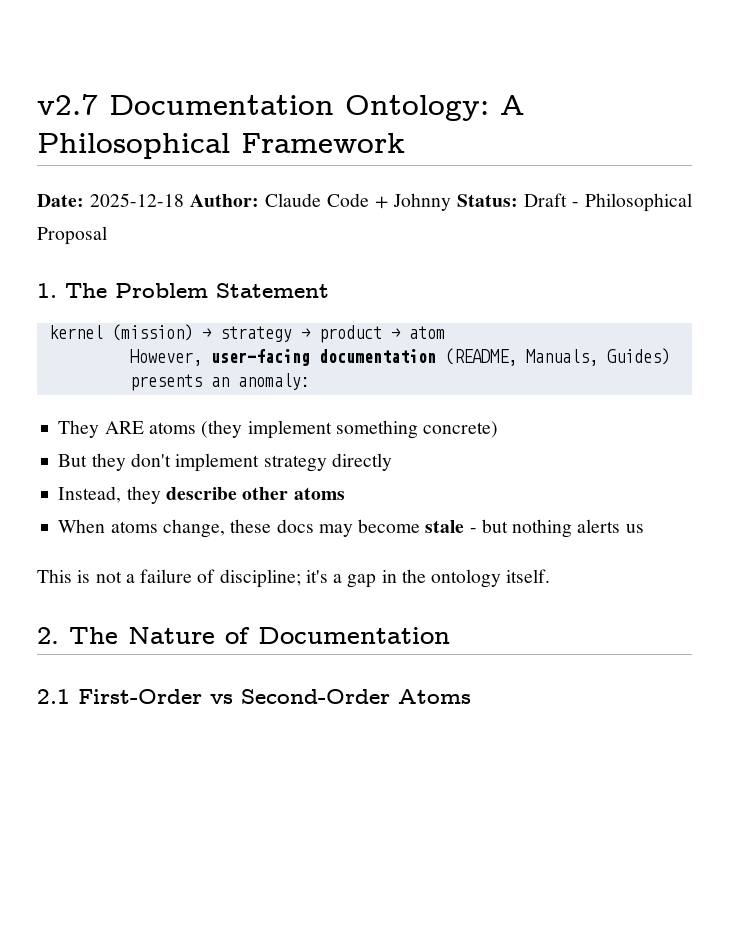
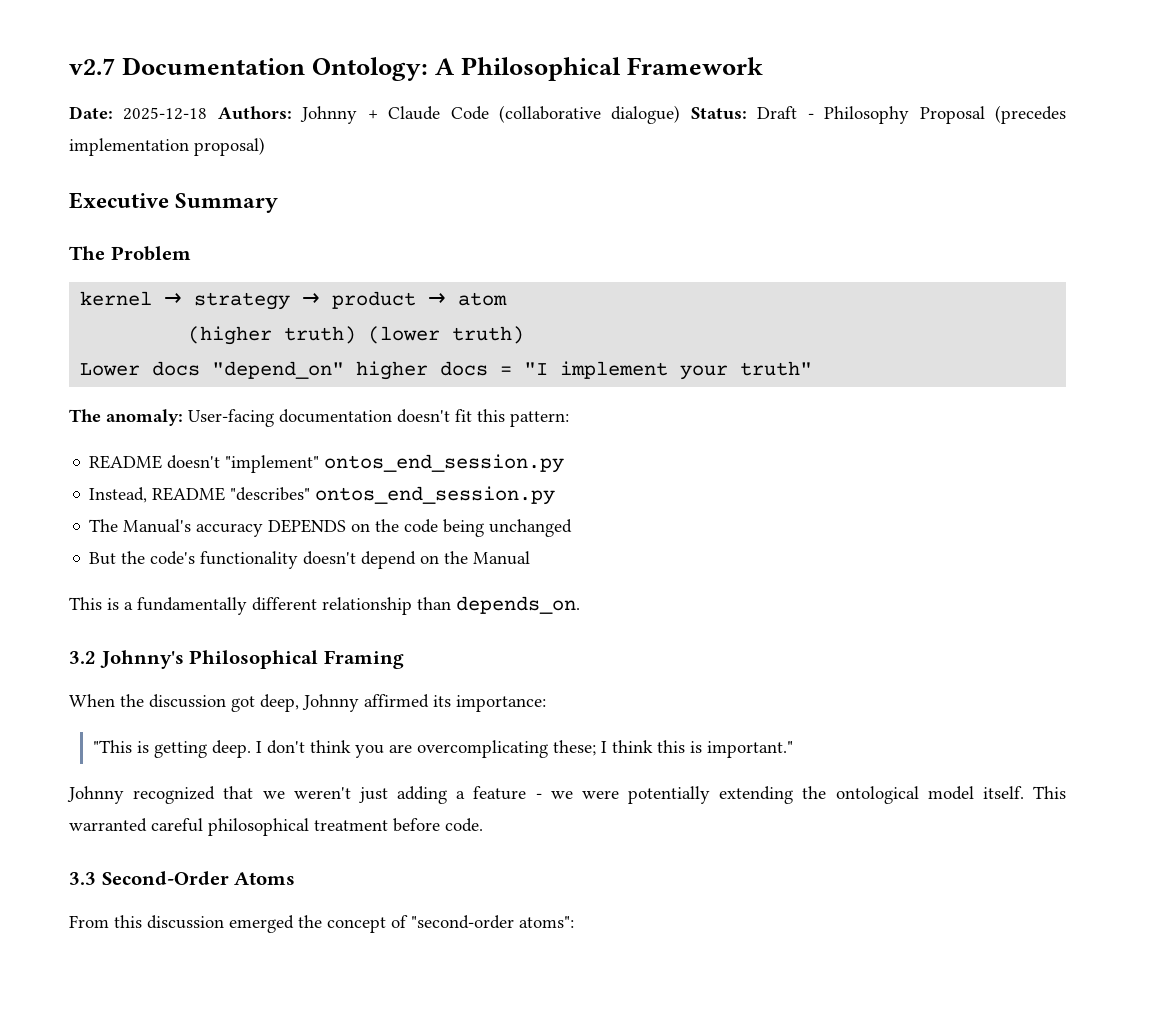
- Date: 2025-12-18 Author: Claude Code + Johnny Status: Draft - Philosophical Proposal
- 1. The Problem Statement
+ Date: 2025-12-18 Authors: Johnny + Claude Code (collaborative dialogue) Status: Draft - Philosophy Proposal (precedes implementation proposal)
+ Executive Summary
+ The Problem
- kernel (mission) → strategy → product → atom
+ kernel → strategy → product → atom
- However, user-facing documentation (README, Manuals, Guides) presents an anomaly:
- They ARE atoms (they implement something concrete)
- But they don't implement strategy directly
- Instead, they describe other atoms
- When atoms change, these docs may become stale - but nothing alerts us
- This is not a failure of discipline; it's a gap in the ontology itself.
- 2. The Nature of Documentation
- 2.1 First-Order vs Second-Order Atoms
+ (higher truth) (lower truth)
+ Lower docs "depend_on" higher docs = "I implement your truth"
+ The anomaly: User-facing documentation doesn't fit this pattern:
+ README doesn't "implement" ontos_end_session.py
+ Instead, README "describes" ontos_end_session.py
+ The Manual's accuracy DEPENDS on the code being unchanged
+ But the code's functionality doesn't depend on the Manual
+ This is a fundamentally different relationship than depends_on.
+ 3.2 Johnny's Philosophical Framing
+ When the discussion got deep, Johnny affirmed its importance:
+ "This is getting deep. I don't think you are overcomplicating these; I think this is important."
+ Johnny recognized that we weren't just adding a feature - we were potentially extending the ontological model itself. This warranted careful philosophical treatment before code.
+ 3.3 Second-Order Atoms
+ From this discussion emerged the concept of "second-order atoms":

